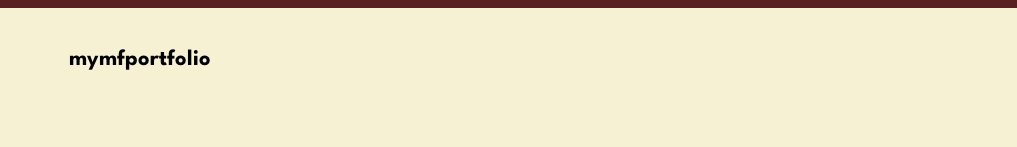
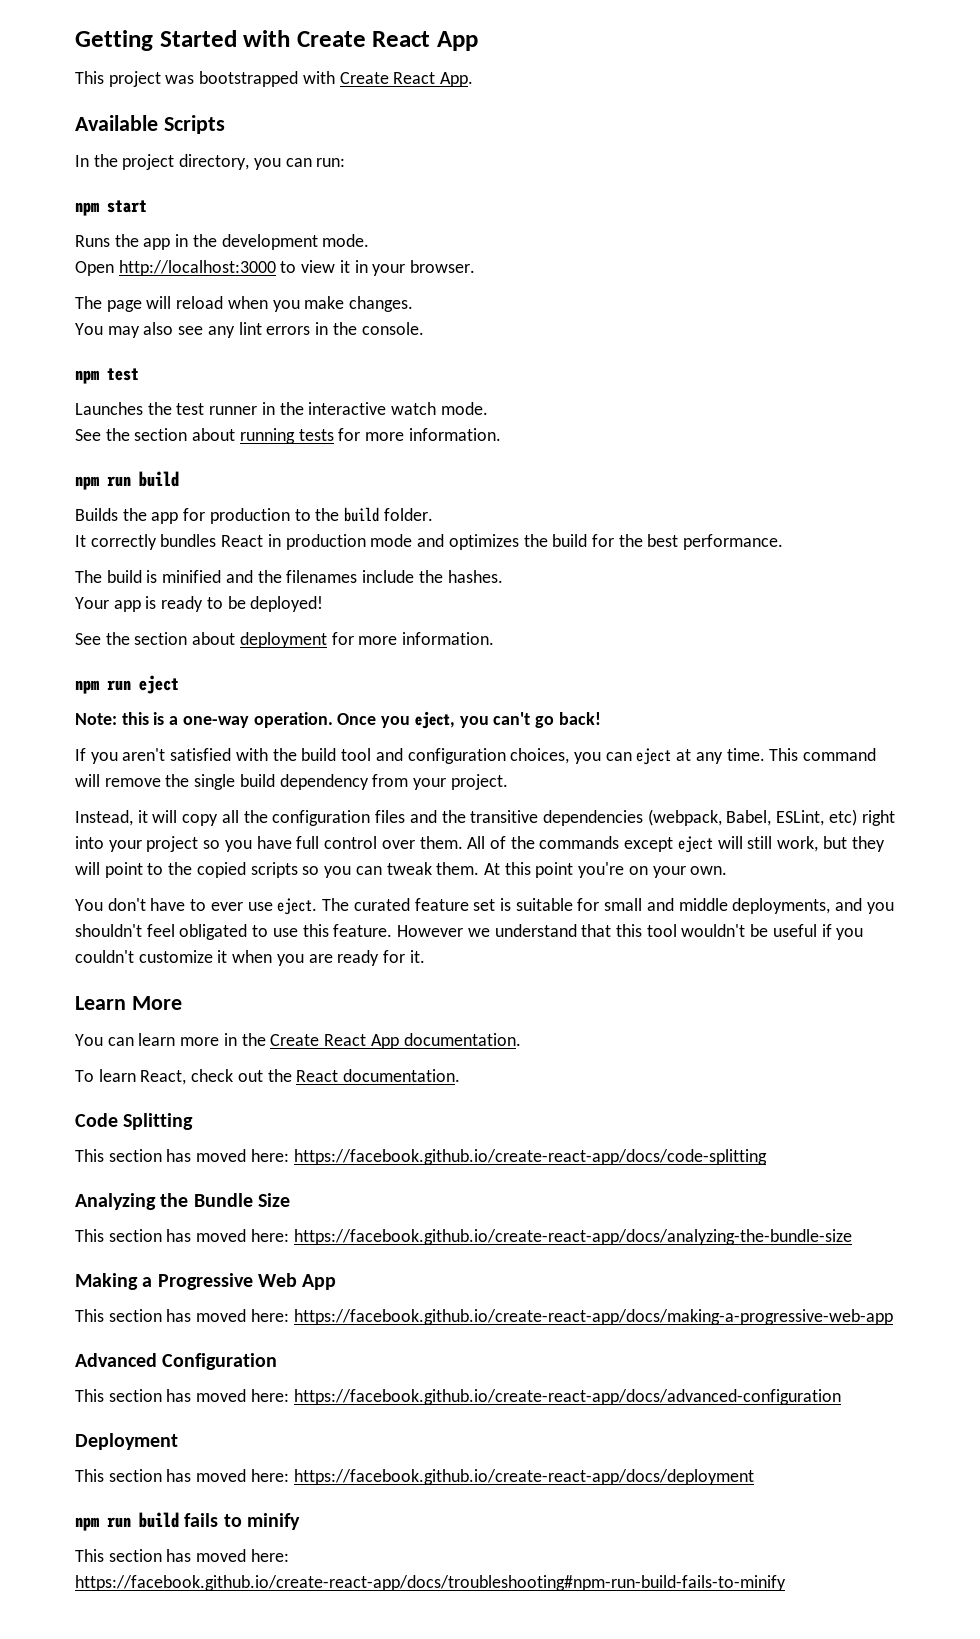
- mymfportfolio
+ Getting Started with Create React App
+ This project was bootstrapped with Create React App.
+ Available Scripts
+ In the project directory, you can run:
+ npm start
+ Runs the app in the development mode.
+ Open http://localhost:3000 to view it in your browser.
+ The page will reload when you make changes.
+ You may also see any lint errors in the console.
+ npm test
+ Launches the test runner in the interactive watch mode.
+ See the section about running tests for more information.
+ npm run build
+ Builds the app for production to the build folder.
+ It correctly bundles React in production mode and optimizes the build for the best performance.
+ The build is minified and the filenames include the hashes.
+ Your app is ready to be deployed!
+ See the section about deployment for more information.
+ npm run eject
+ Note: this is a one-way operation. Once you eject, you can't go back!
+ If you aren't satisfied with the build tool and configuration choices, you can eject at any time. This command will remove the single build dependency from your project.
+ Instead, it will copy all the configuration files and the transitive dependencies (webpack, Babel, ESLint, etc) right into your project so you have full control over them. All of the commands except eject will still work, but they will point to the copied scripts so you can tweak them. At this point you're on your own.
+ You don't have to ever use eject. The curated feature set is suitable for small and middle deployments, and you shouldn't feel obligated to use this feature. However we understand that this tool wouldn't be useful if you couldn't customize it when you are ready for it.
+ Learn More
+ You can learn more in the Create React App documentation.
+ To learn React, check out the React documentation.
+ Code Splitting
+ This section has moved here: https://facebook.github.io/create-react-app/docs/code-splitting
+ Analyzing the Bundle Size
+ This section has moved here: https://facebook.github.io/create-react-app/docs/analyzing-the-bundle-size
+ Making a Progressive Web App
+ This section has moved here: https://facebook.github.io/create-react-app/docs/making-a-progressive-web-app
+ Advanced Configuration
+ This section has moved here: https://facebook.github.io/create-react-app/docs/advanced-configuration
+ Deployment
+ This section has moved here: https://facebook.github.io/create-react-app/docs/deployment
+ npm run build fails to minify
+ This section has moved here: https://facebook.github.io/create-react-app/docs/troubleshooting#npm-run-build-fails-to-minify

